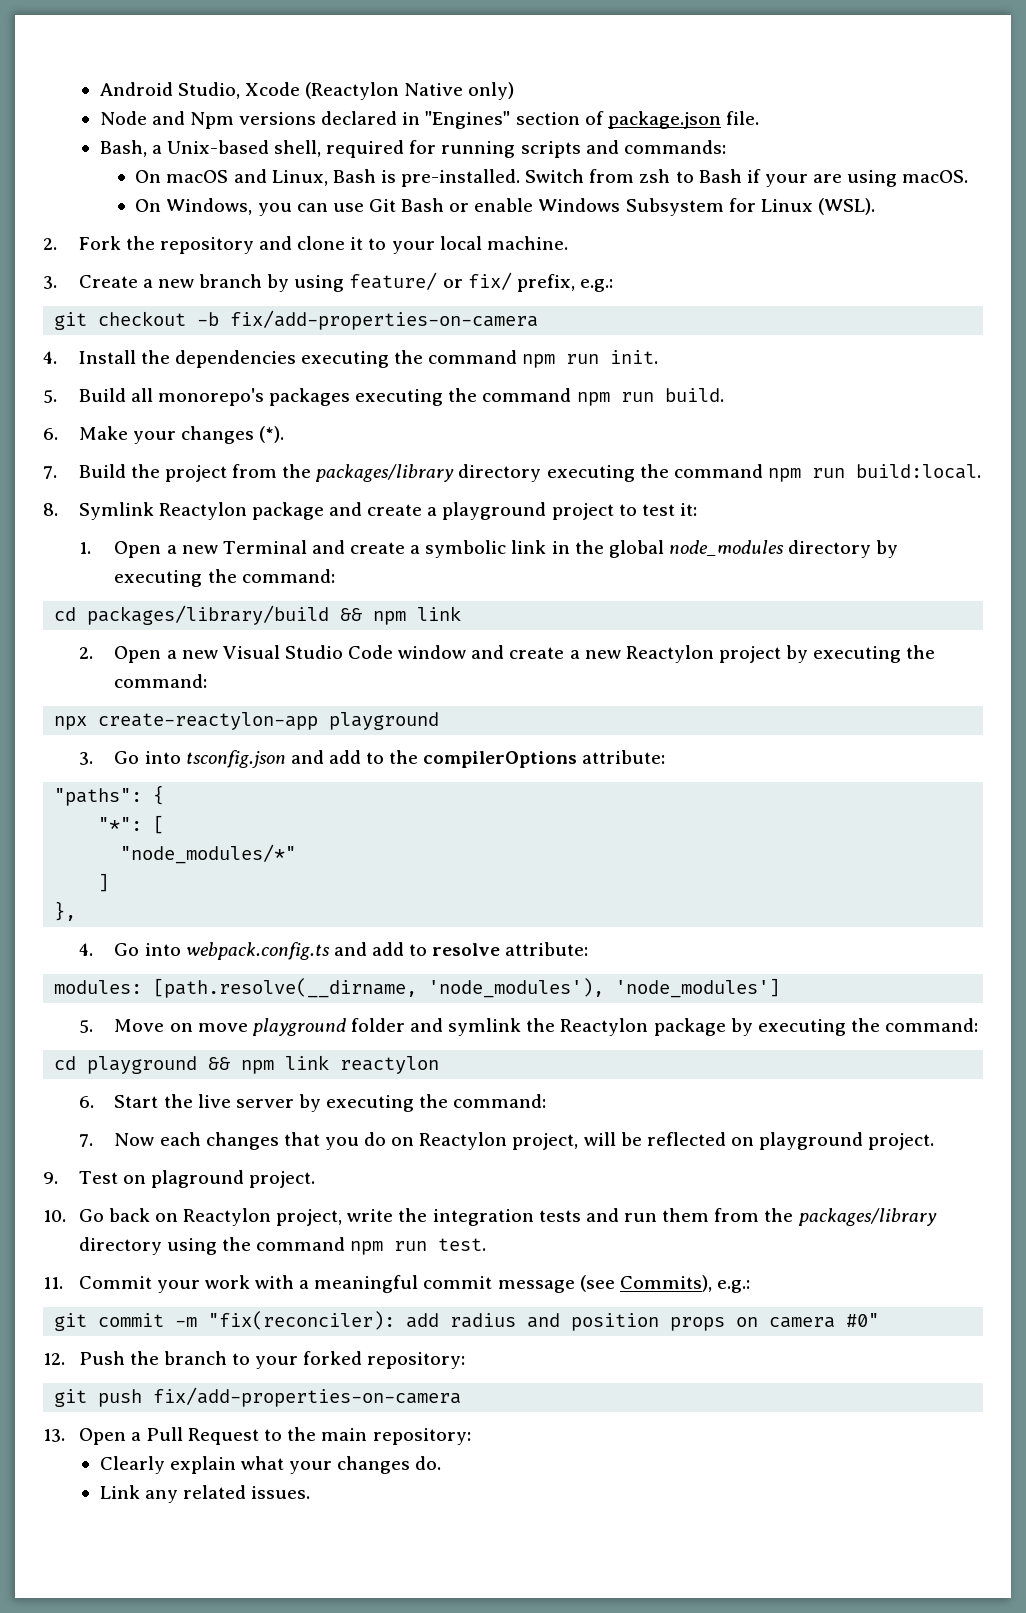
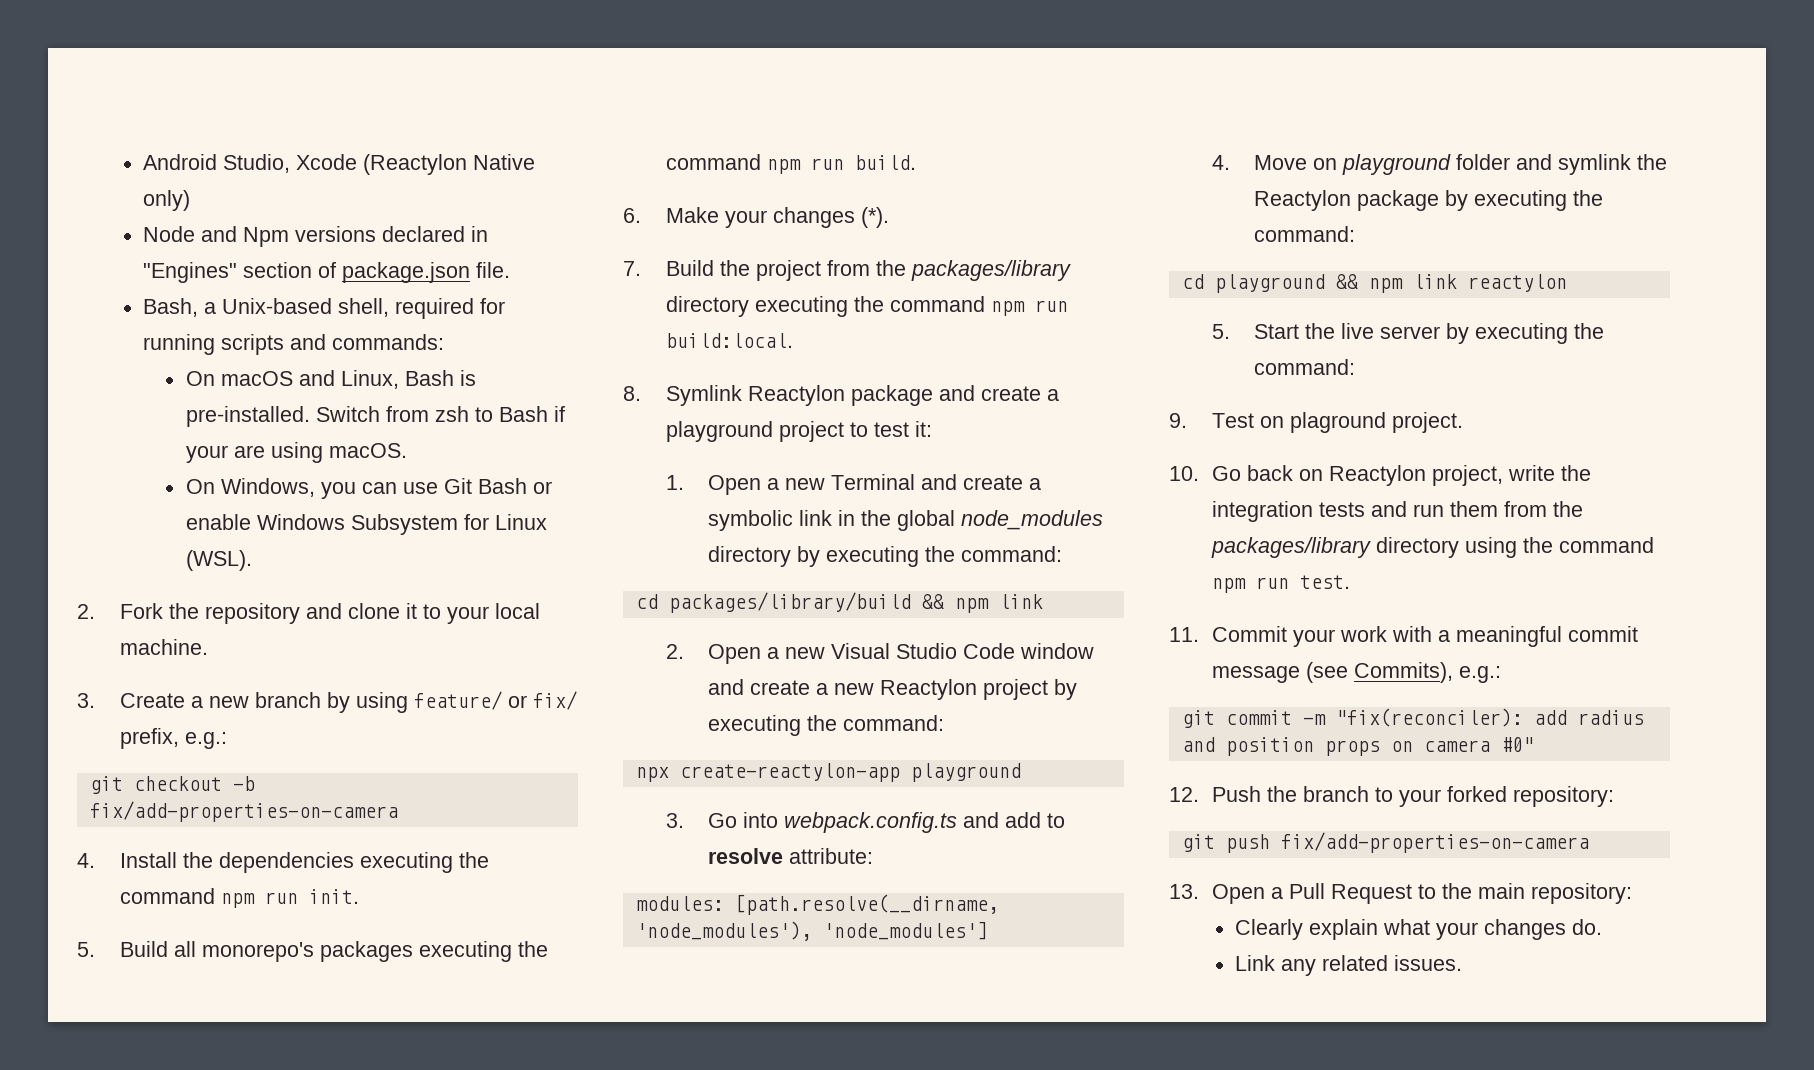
- 3. Go into tsconfig.json and add to the compilerOptions attribute:
- "paths": {
- "*": [
- "node_modules/*"
- ]
- },
- 4. Go into webpack.config.ts and add to resolve attribute:
+ 3. Go into webpack.config.ts and add to resolve attribute:
- 5. Move on move playground folder and symlink the Reactylon package by executing the command:
+ 4. Move on playground folder and symlink the Reactylon package by executing the command:
- 6. Start the live server by executing the command:
+ 5. Start the live server by executing the command:
- 7. Now each changes that you do on Reactylon project, will be reflected on playground project.

